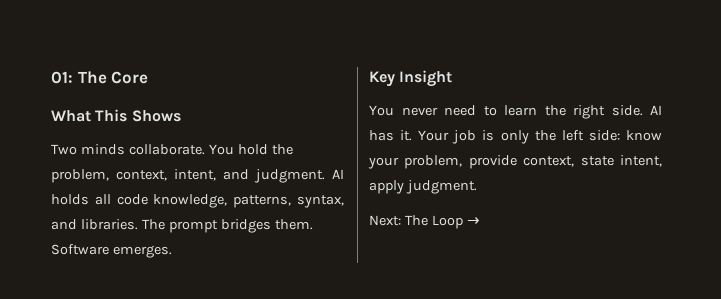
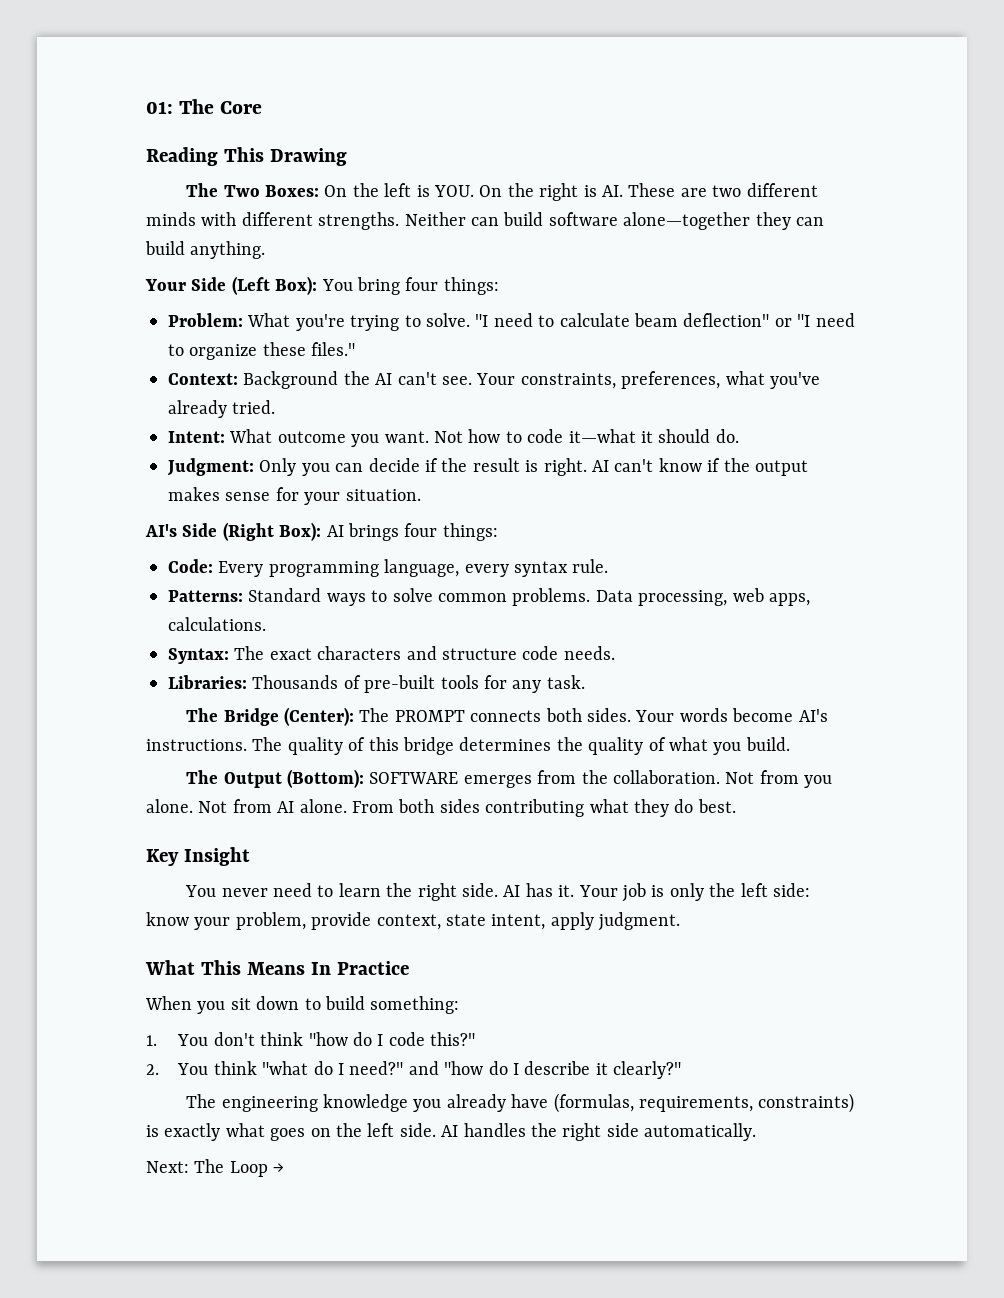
- What This Shows
- Two minds collaborate. You hold the problem, context, intent, and judgment. AI holds all code knowledge, patterns, syntax, and libraries. The prompt bridges them. Software emerges.
+ Reading This Drawing
+ The Two Boxes: On the left is YOU. On the right is AI. These are two different minds with different strengths. Neither can build software alone—together they can build anything.
+ Your Side (Left Box): You bring four things:
+ Problem: What you're trying to solve. "I need to calculate beam deflection" or "I need to organize these files."
+ Context: Background the AI can't see. Your constraints, preferences, what you've already tried.
+ Intent: What outcome you want. Not how to code it—what it should do.
+ Judgment: Only you can decide if the result is right. AI can't know if the output makes sense for your situation.
+ AI's Side (Right Box): AI brings four things:
+ Code: Every programming language, every syntax rule.
+ Patterns: Standard ways to solve common problems. Data processing, web apps, calculations.
+ Syntax: The exact characters and structure code needs.
+ Libraries: Thousands of pre-built tools for any task.
+ The Bridge (Center): The PROMPT connects both sides. Your words become AI's instructions. The quality of this bridge determines the quality of what you build.
+ The Output (Bottom): SOFTWARE emerges from the collaboration. Not from you alone. Not from AI alone. From both sides contributing what they do best.
+ What This Means In Practice
+ When you sit down to build something:
+ 1. You don't think "how do I code this?"
+ 2. You think "what do I need?" and "how do I describe it clearly?"
+ The engineering knowledge you already have (formulas, requirements, constraints) is exactly what goes on the left side. AI handles the right side automatically.

